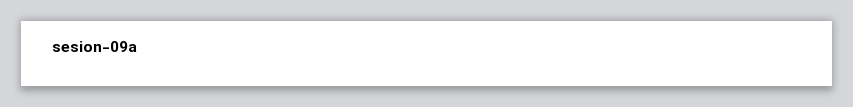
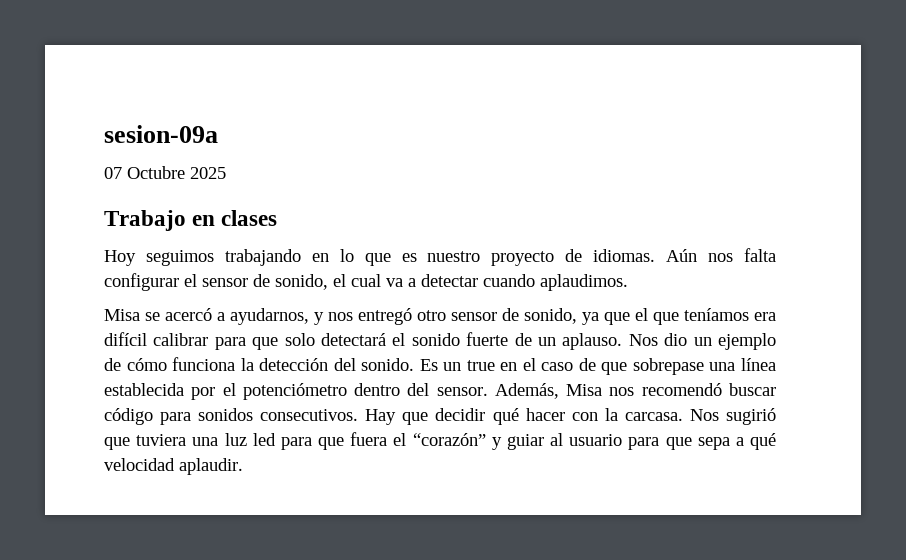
+ 07 Octubre 2025
+ Trabajo en clases
+ Hoy seguimos trabajando en lo que es nuestro proyecto de idiomas. Aún nos falta configurar el sensor de sonido, el cual va a detectar cuando aplaudimos.
+ Misa se acercó a ayudarnos, y nos entregó otro sensor de sonido, ya que el que teníamos era difícil calibrar para que solo detectará el sonido fuerte de un aplauso. Nos dio un ejemplo de cómo funciona la detección del sonido. Es un true en el caso de que sobrepase una línea establecida por el potenciómetro dentro del sensor. Además, Misa nos recomendó buscar código para sonidos consecutivos. Hay que decidir qué hacer con la carcasa. Nos sugirió que tuviera una luz led para que fuera el “corazón” y guiar al usuario para que sepa a qué velocidad aplaudir.

